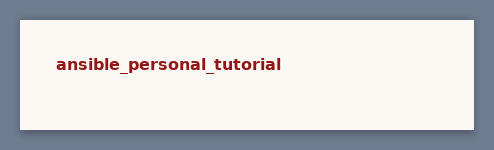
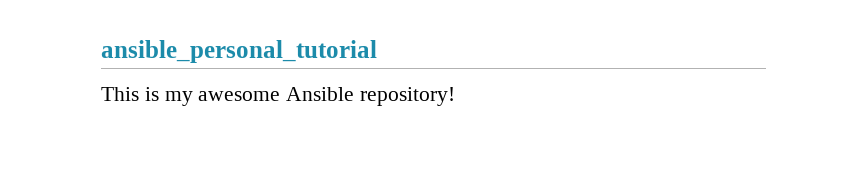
+ This is my awesome Ansible repository!

